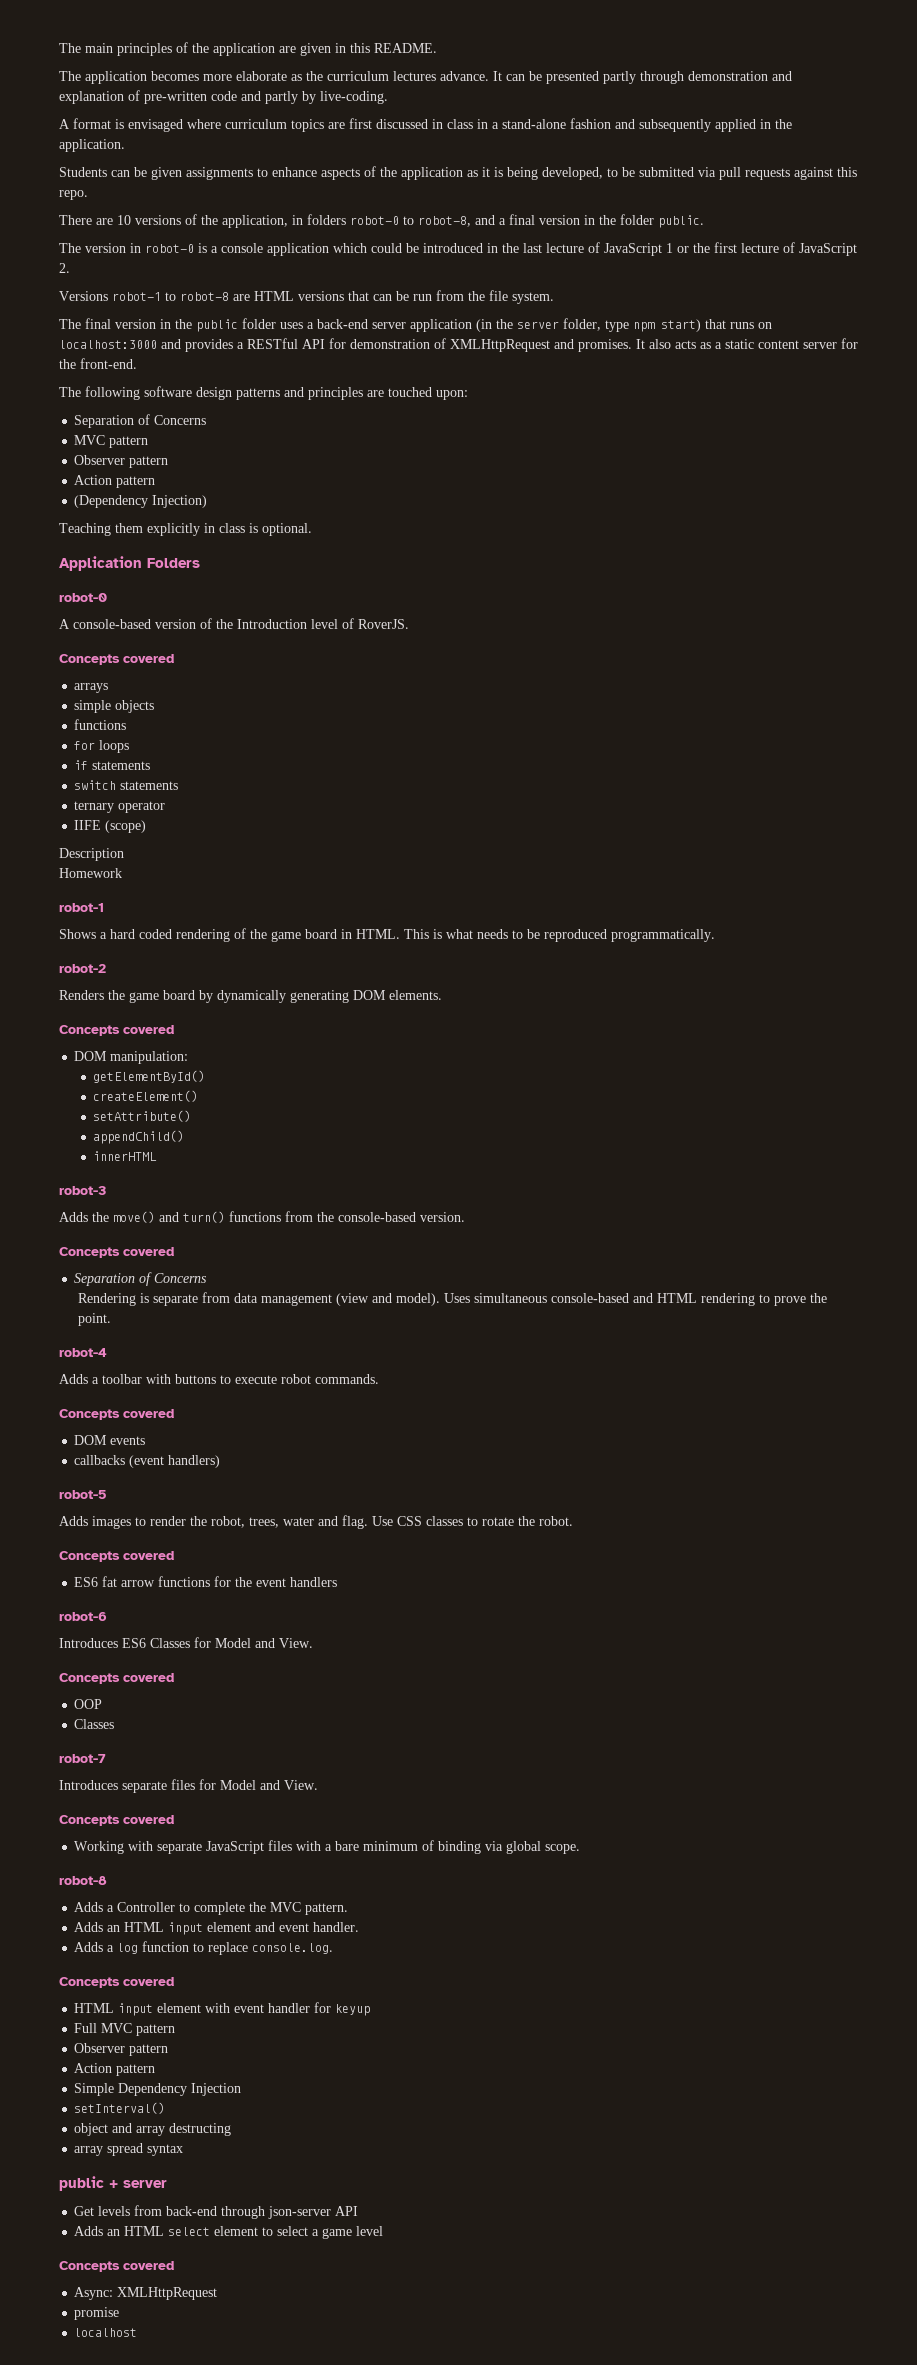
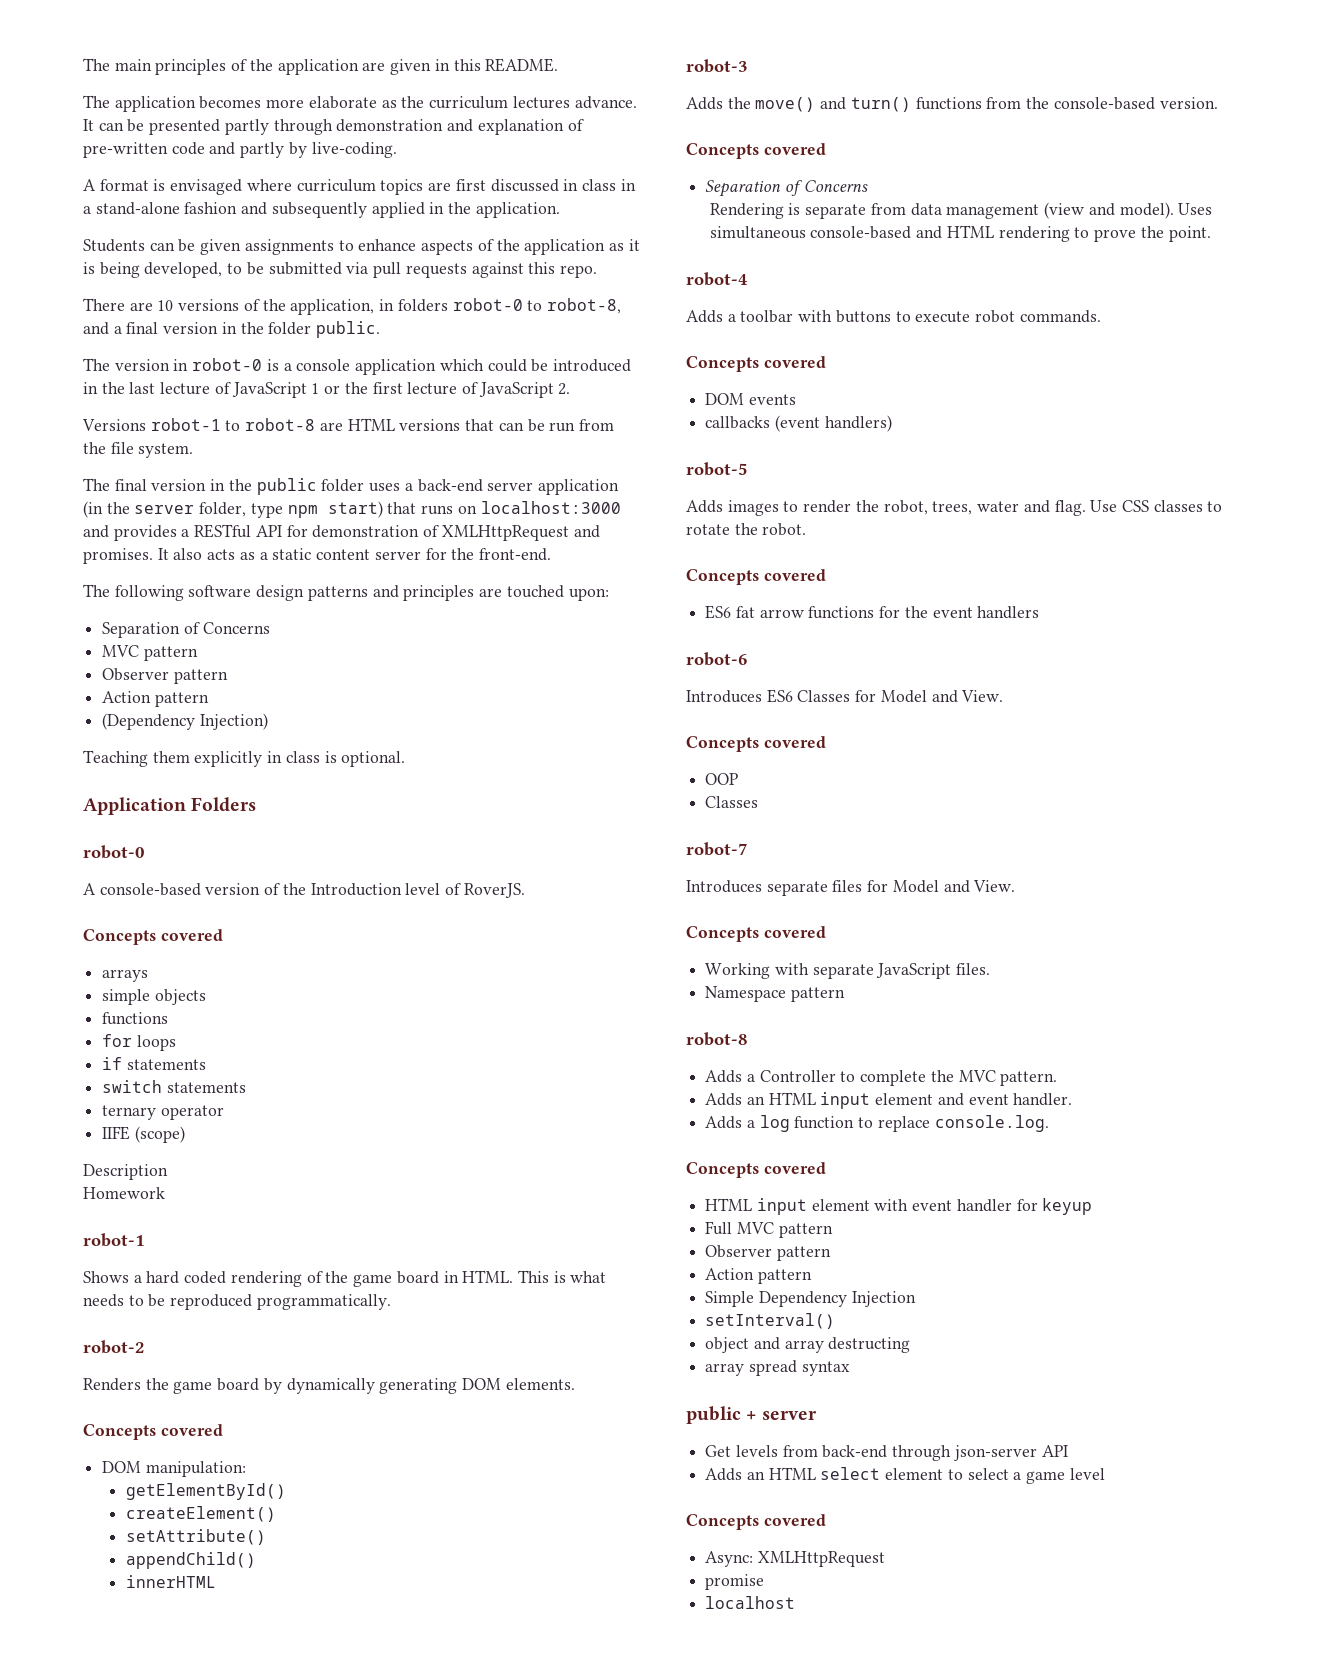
- Working with separate JavaScript files with a bare minimum of binding via global scope.
+ Working with separate JavaScript files.
+ Namespace pattern

